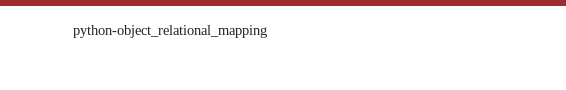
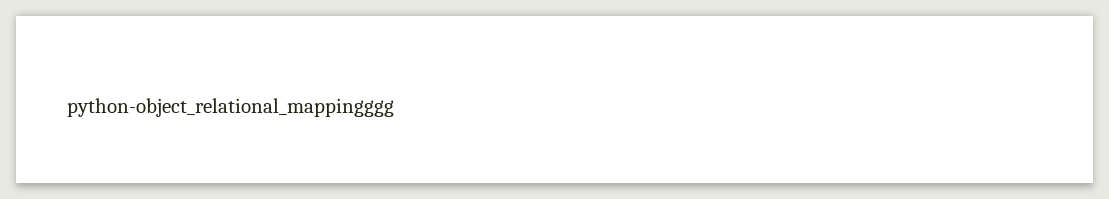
- python-object_relational_mapping
+ python-object_relational_mappingggg

